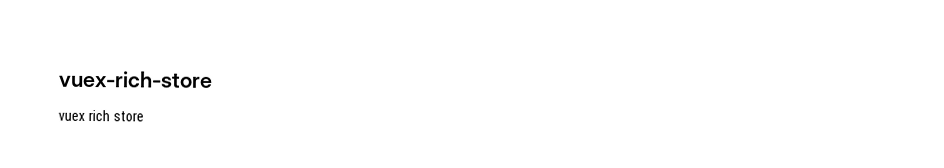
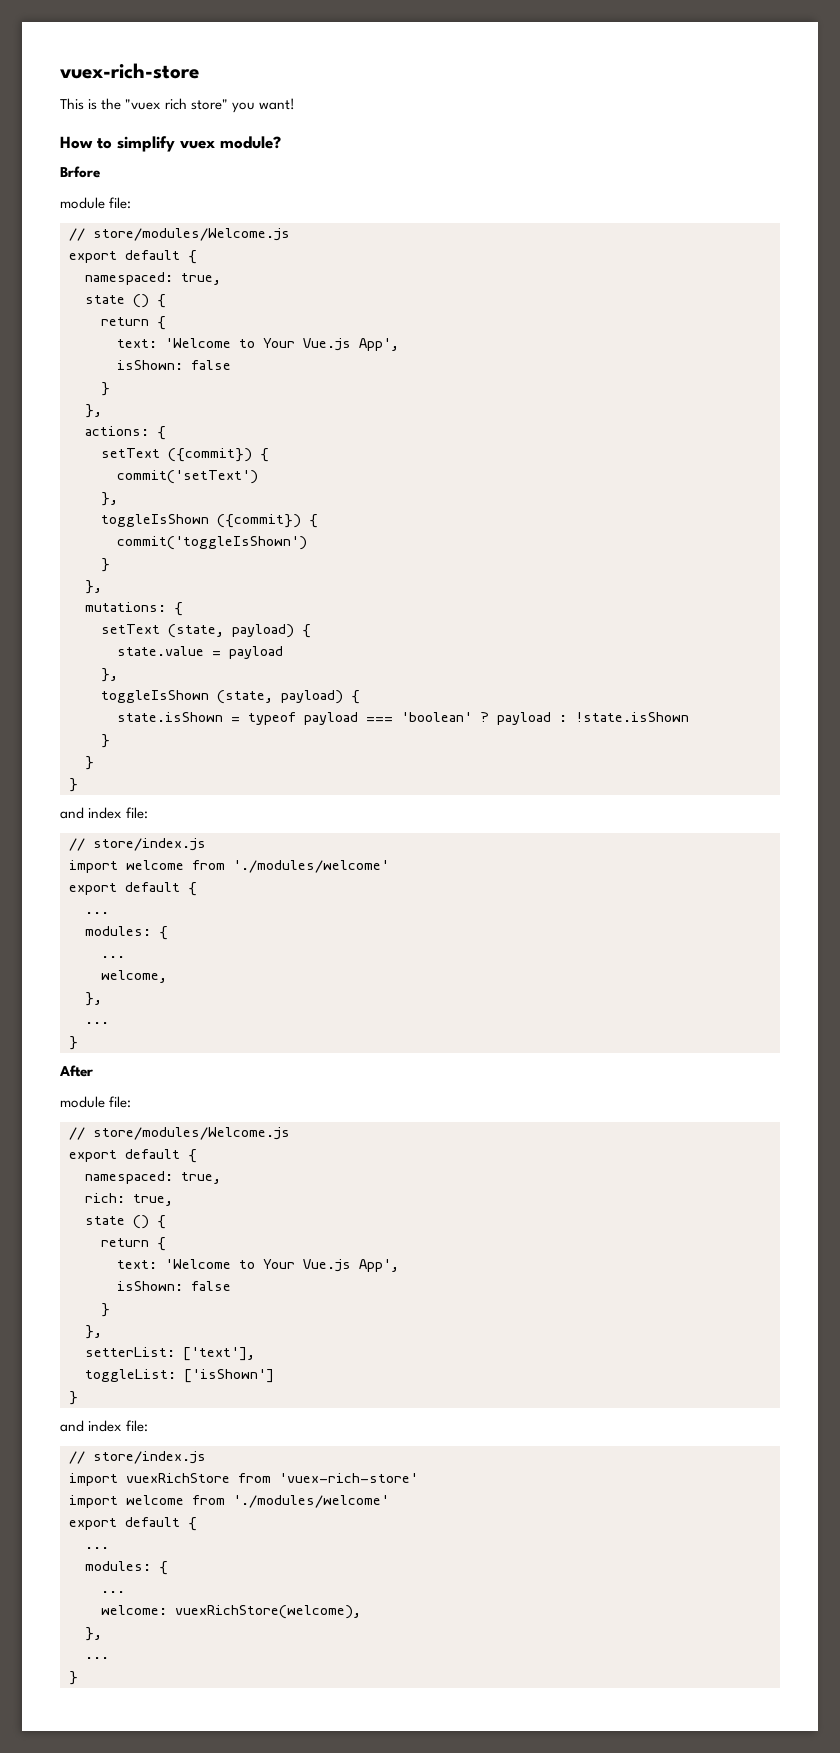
- vuex rich store
+ This is the "vuex rich store" you want!
+ How to simplify vuex module?
+ Brfore
+ module file:
+ // store/modules/Welcome.js
+ export default {
+ namespaced: true,
+ state () {
+ return {
+ text: 'Welcome to Your Vue.js App',
+ isShown: false
+ }
+ },
+ actions: {
+ setText ({commit}) {
+ commit('setText')
+ },
+ toggleIsShown ({commit}) {
+ commit('toggleIsShown')
+ }
+ },
+ mutations: {
+ setText (state, payload) {
+ state.value = payload
+ },
+ toggleIsShown (state, payload) {
+ state.isShown = typeof payload === 'boolean' ? payload : !state.isShown
+ }
+ }
+ }
+ and index file:
+ // store/index.js
+ import welcome from './modules/welcome'
+ export default {
+ ...
+ modules: {
+ ...
+ welcome,
+ },
+ ...
+ }
+ After
+ module file:
+ // store/modules/Welcome.js
+ export default {
+ namespaced: true,
+ rich: true,
+ state () {
+ return {
+ text: 'Welcome to Your Vue.js App',
+ isShown: false
+ }
+ },
+ setterList: ['text'],
+ toggleList: ['isShown']
+ }
+ and index file:
+ // store/index.js
+ import vuexRichStore from 'vuex-rich-store'
+ import welcome from './modules/welcome'
+ export default {
+ ...
+ modules: {
+ ...
+ welcome: vuexRichStore(welcome),
+ },
+ ...
+ }

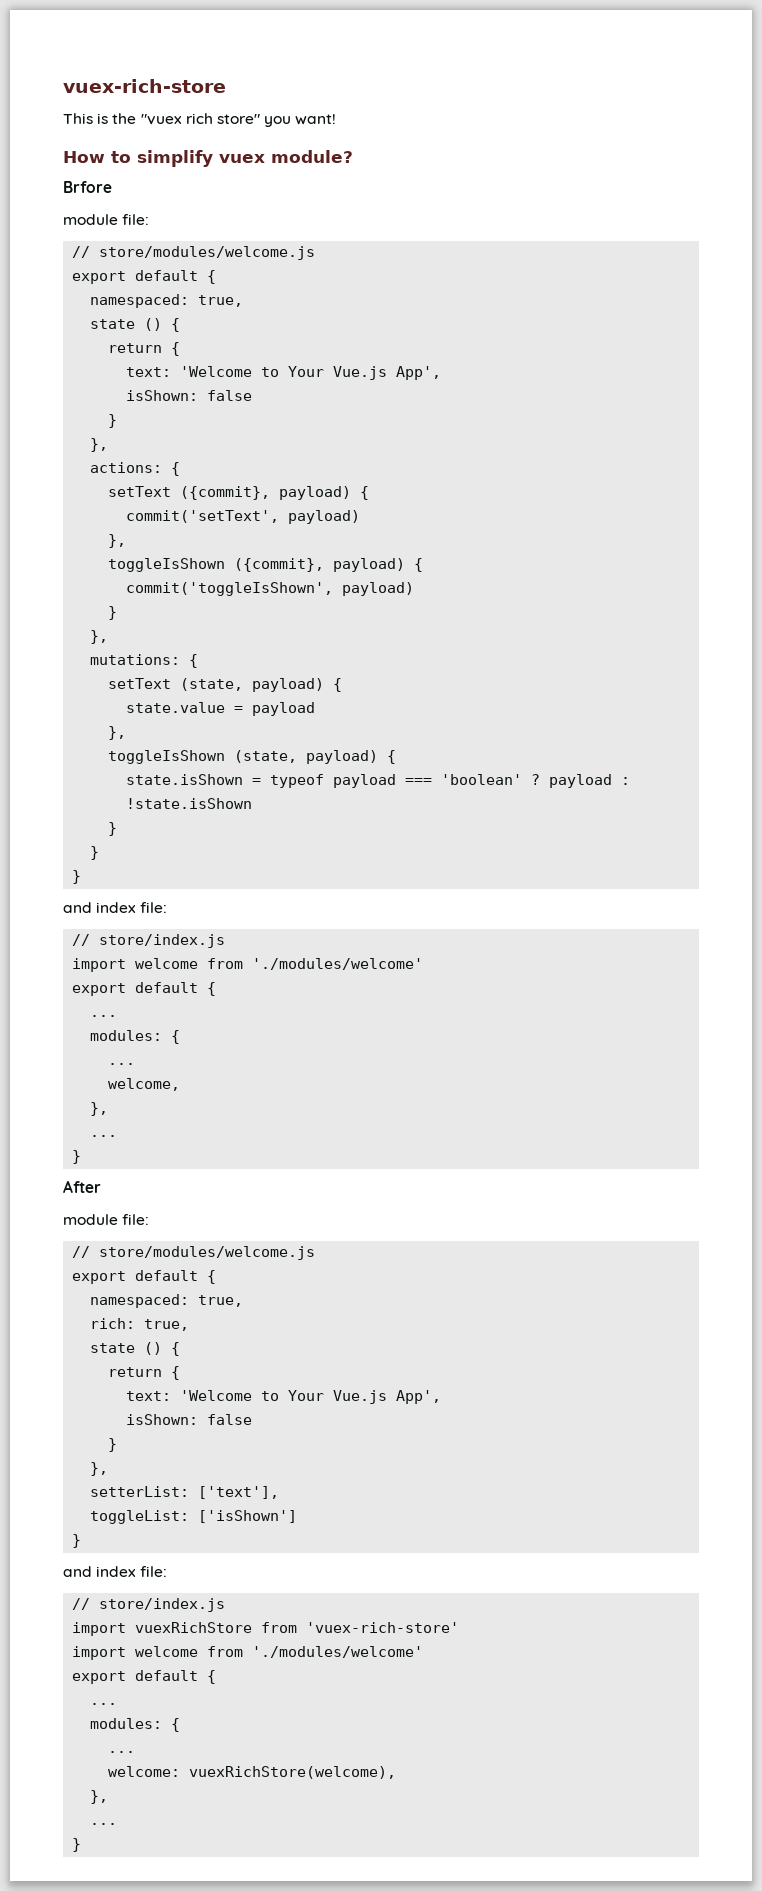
  Brfore
  module file:
- // store/modules/Welcome.js
+ // store/modules/welcome.js
- setText ({commit}) {
- commit('setText')
+ setText ({commit}, payload) {
+ commit('setText', payload)
  },
- toggleIsShown ({commit}) {
- commit('toggleIsShown')
+ toggleIsShown ({commit}, payload) {
+ commit('toggleIsShown', payload)
  After
  module file:
- // store/modules/Welcome.js
+ // store/modules/welcome.js

